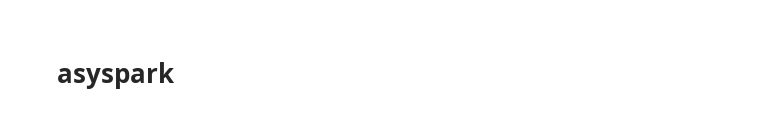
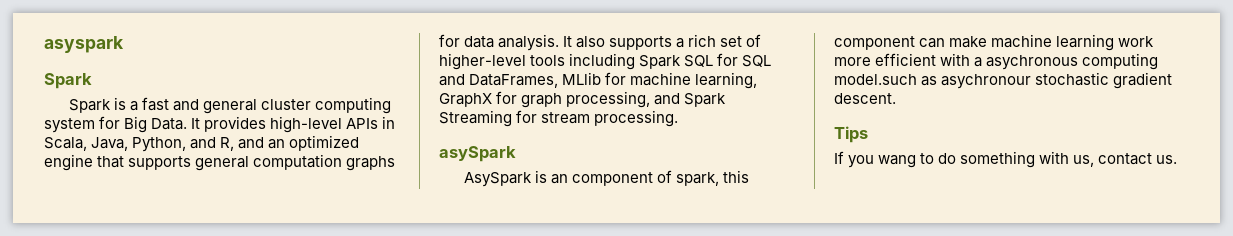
  asyspark
+ Spark
+ Spark is a fast and general cluster computing system for Big Data. It provides high-level APIs in Scala, Java, Python, and R, and an optimized engine that supports general computation graphs for data analysis. It also supports a rich set of higher-level tools including Spark SQL for SQL and DataFrames, MLlib for machine learning, GraphX for graph processing, and Spark Streaming for stream processing.
+ asySpark
+ AsySpark is an component of spark, this component can make machine learning work more efficient with a asychronous computing model.such as asychronour stochastic gradient descent.
+ Tips
+ If you wang to do something with us, contact us.

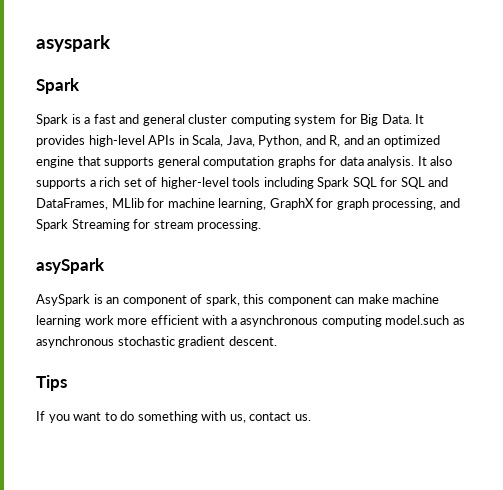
- AsySpark is an component of spark, this component can make machine learning work more efficient with a asychronous computing model.such as asychronour stochastic gradient descent.
+ AsySpark is an component of spark, this component can make machine learning work more efficient with a asynchronous computing model.such as asynchronous stochastic gradient descent.
- If you wang to do something with us, contact us.
+ If you want to do something with us, contact us.

